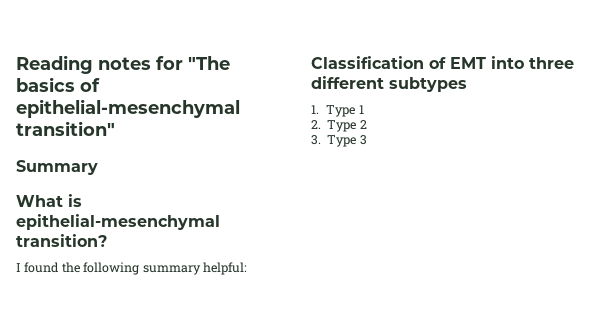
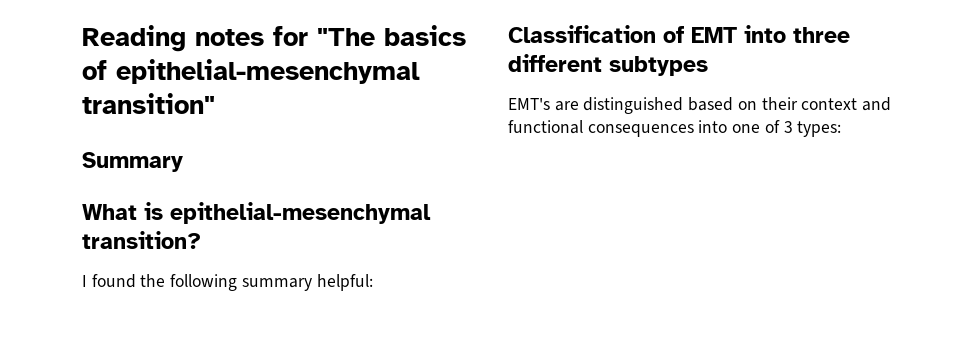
- 1. Type 1
- 2. Type 2
- 3. Type 3
+ EMT's are distinguished based on their context and functional consequences into one of 3 types:

